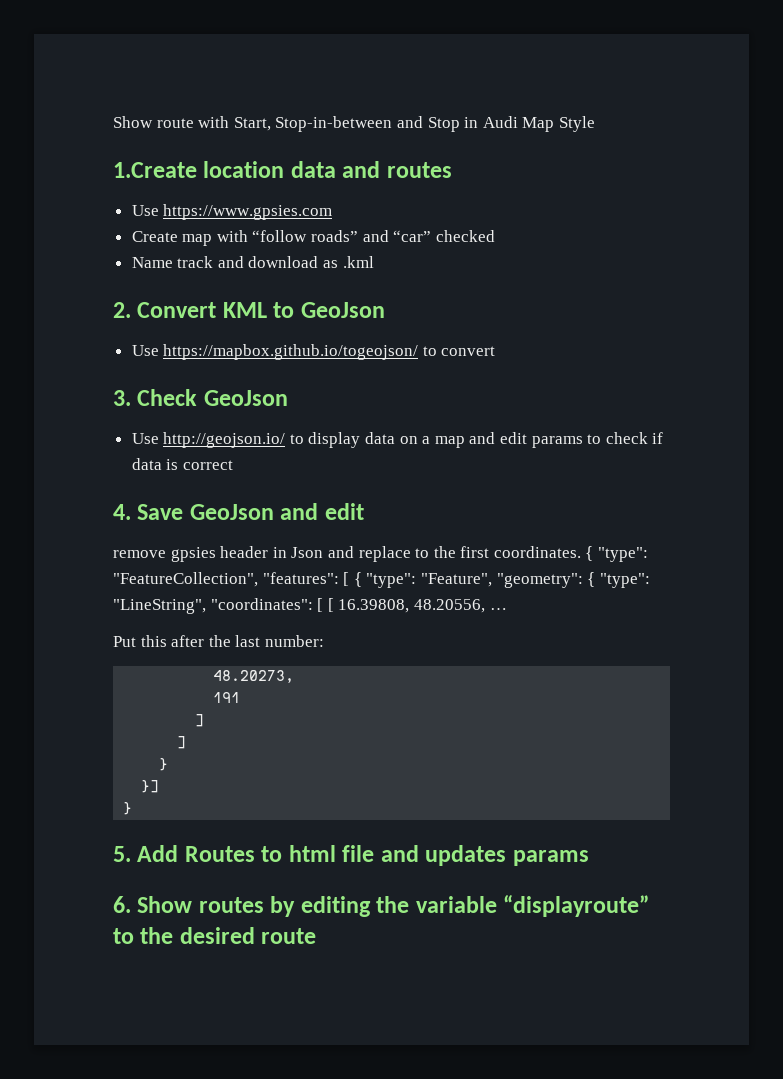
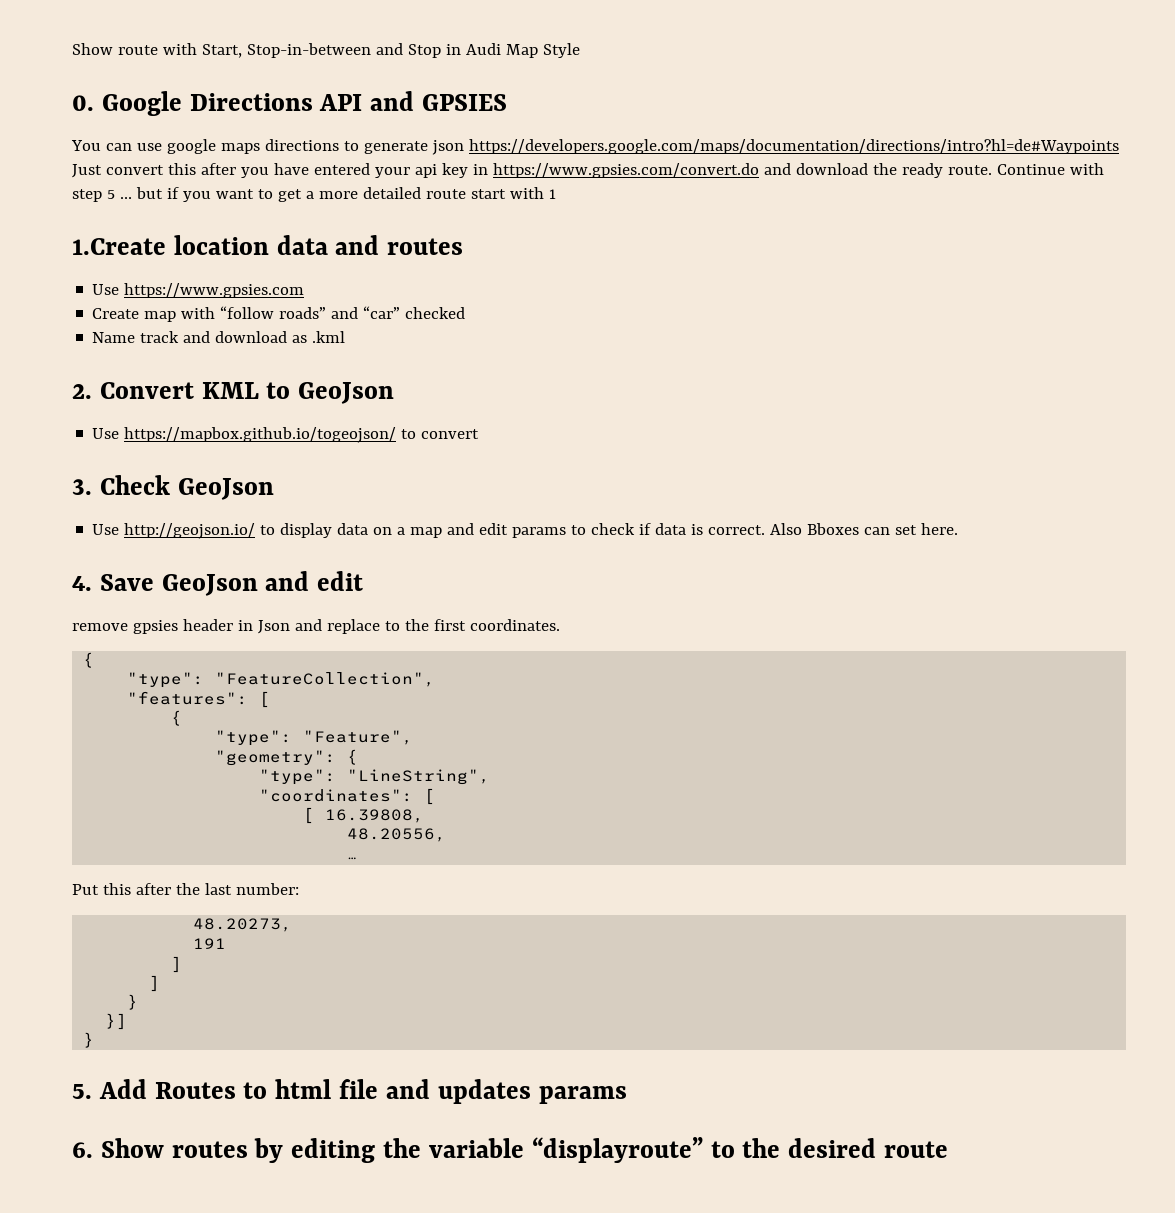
+ 0. Google Directions API and GPSIES
+ You can use google maps directions to generate json https://developers.google.com/maps/documentation/directions/intro?hl=de#Waypoints Just convert this after you have entered your api key in https://www.gpsies.com/convert.do and download the ready route. Continue with step 5 … but if you want to get a more detailed route start with 1
- Use http://geojson.io/ to display data on a map and edit params to check if data is correct
+ Use http://geojson.io/ to display data on a map and edit params to check if data is correct. Also Bboxes can set here.
- remove gpsies header in Json and replace to the first coordinates. { "type": "FeatureCollection", "features": [ { "type": "Feature", "geometry": { "type": "LineString", "coordinates": [ [ 16.39808, 48.20556, …
+ remove gpsies header in Json and replace to the first coordinates.
+ {
+ "type": "FeatureCollection",
+ "features": [
+ {
+ "type": "Feature",
+ "geometry": {
+ "type": "LineString",
+ "coordinates": [
+ [ 16.39808,
+ 48.20556,
+ …

